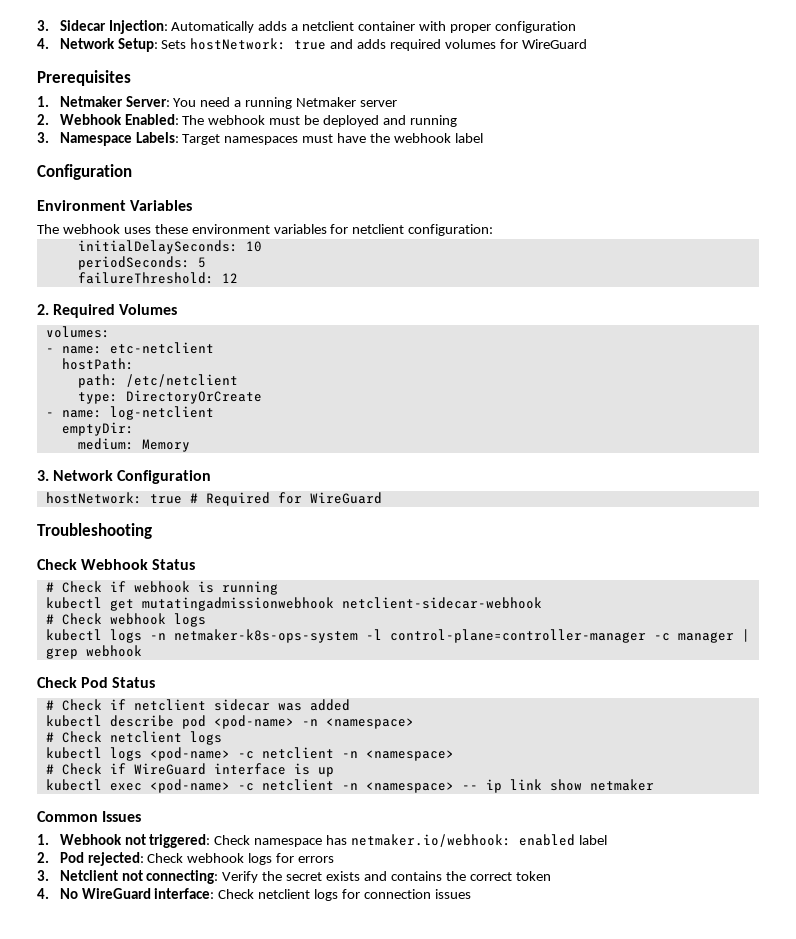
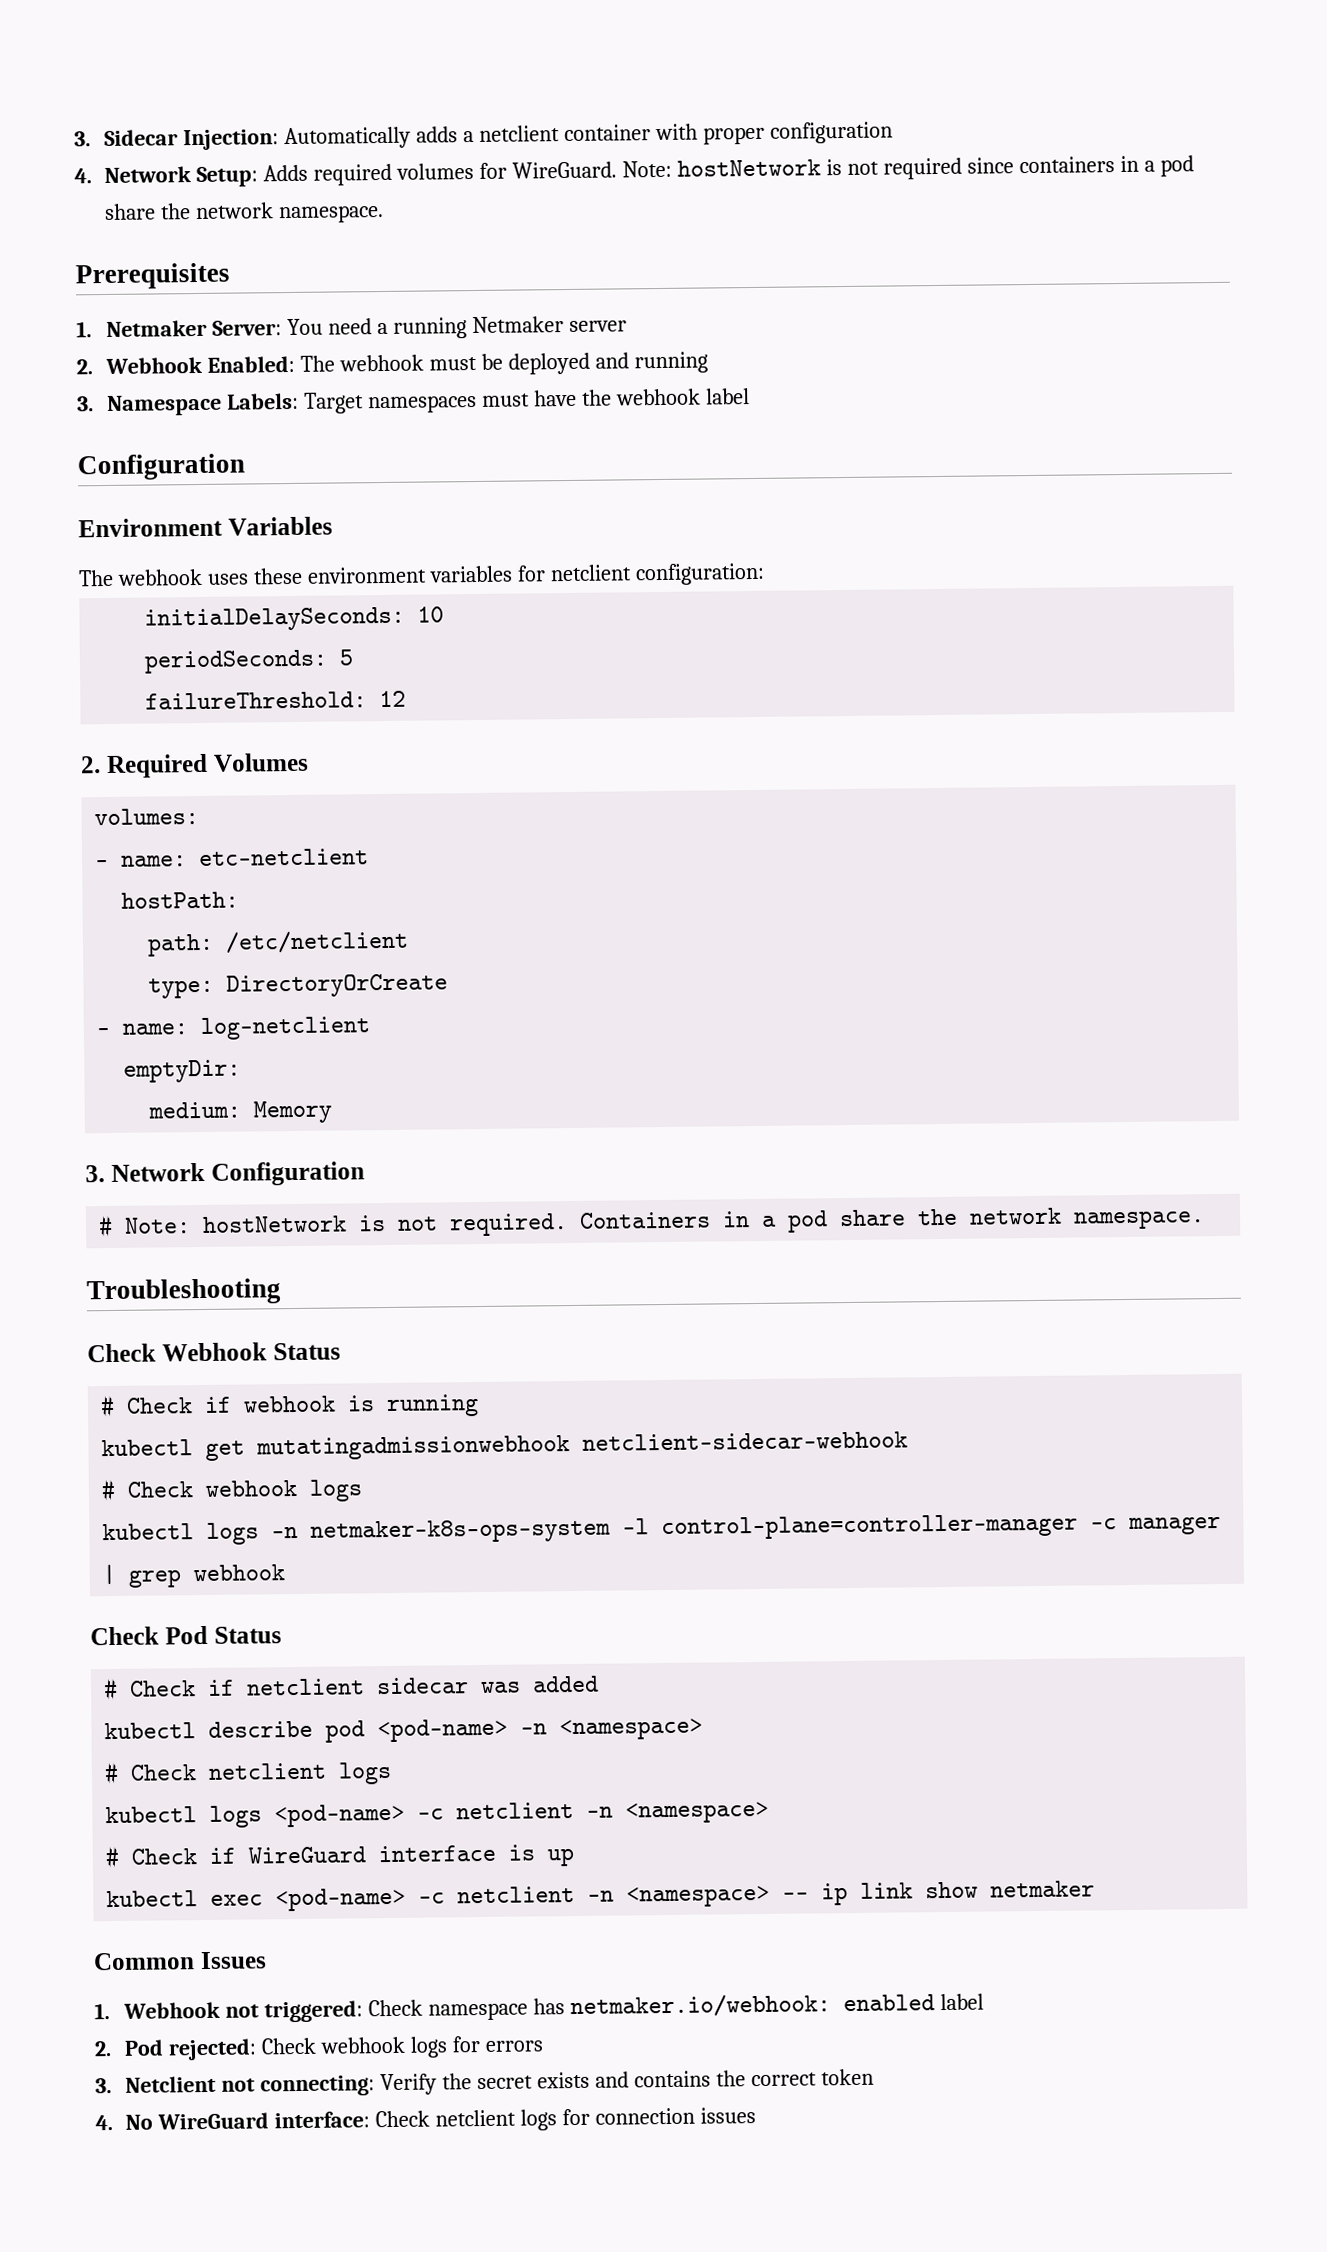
- 4. Network Setup: Sets hostNetwork: true and adds required volumes for WireGuard
+ 4. Network Setup: Adds required volumes for WireGuard. Note: hostNetwork is not required since containers in a pod share the network namespace.
- hostNetwork: true # Required for WireGuard
+ # Note: hostNetwork is not required. Containers in a pod share the network namespace.

